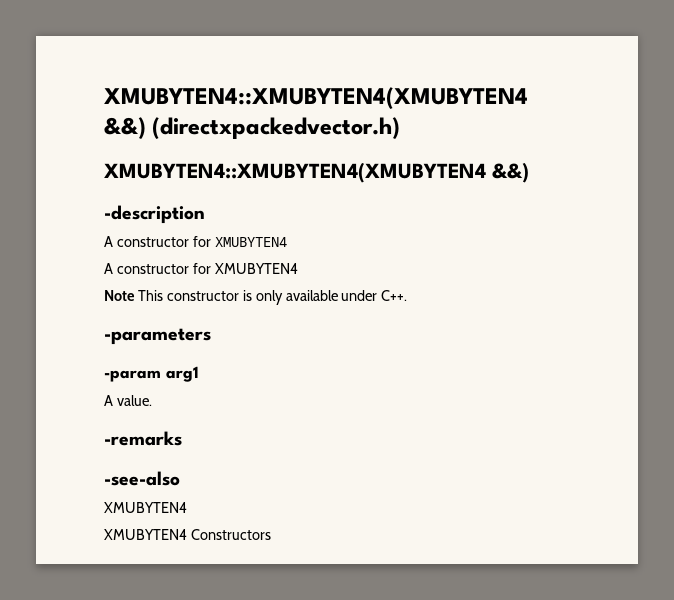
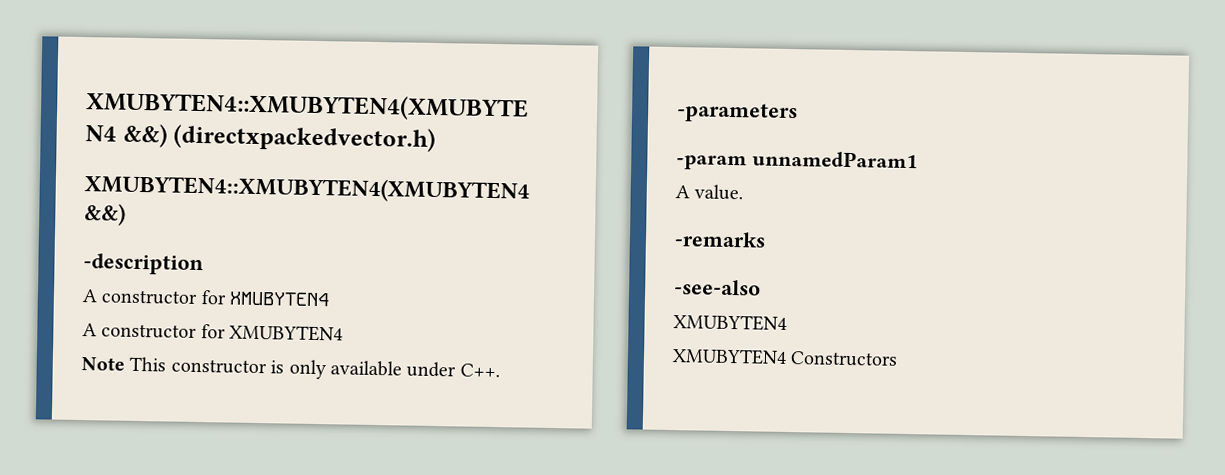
- -param arg1
+ -param unnamedParam1

